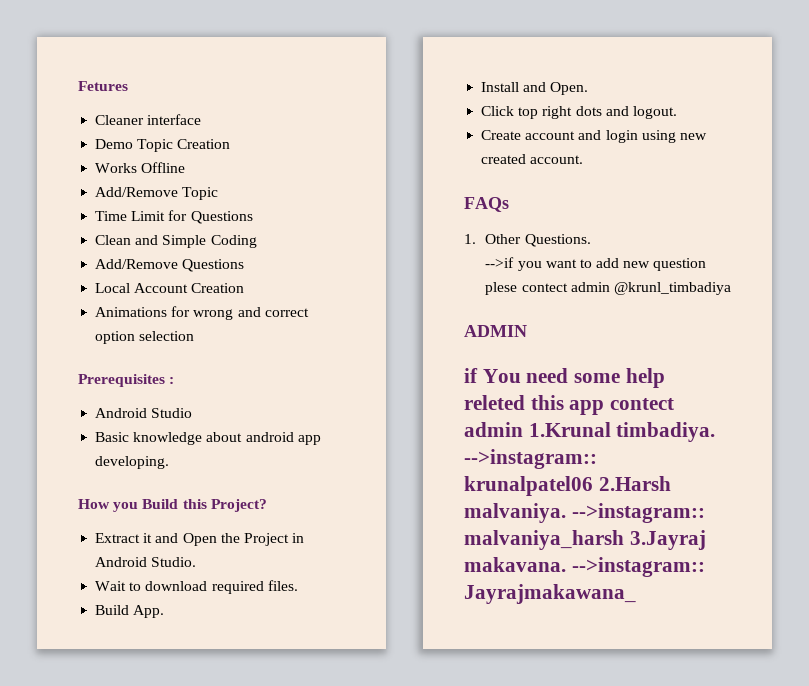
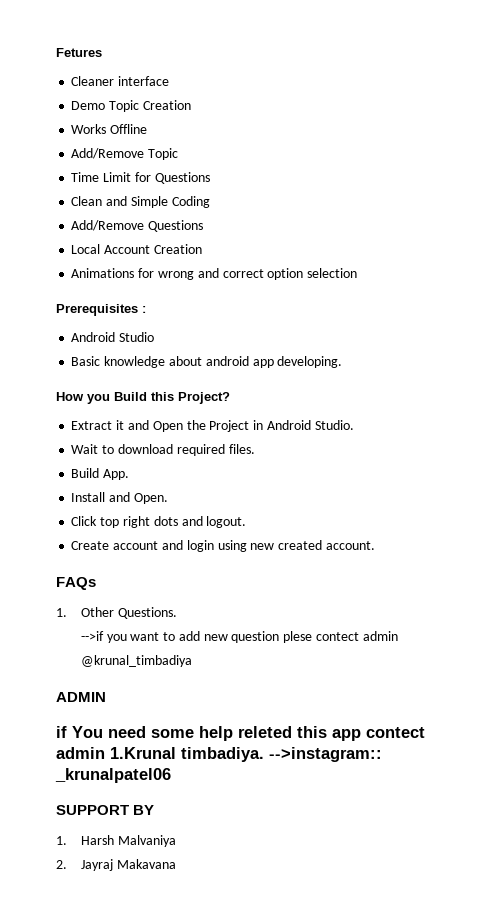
- -->if you want to add new question plese contect admin @krunl_timbadiya
+ -->if you want to add new question plese contect admin @krunal_timbadiya
- -->instagram:: krunalpatel06 2.Harsh malvaniya. -->instagram:: malvaniya_harsh 3.Jayraj makavana. -->instagram:: Jayrajmakawana_
+ -->instagram:: _krunalpatel06
+ SUPPORT BY
+ 1. Harsh Malvaniya
+ 2. Jayraj Makavana

